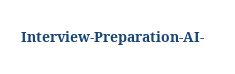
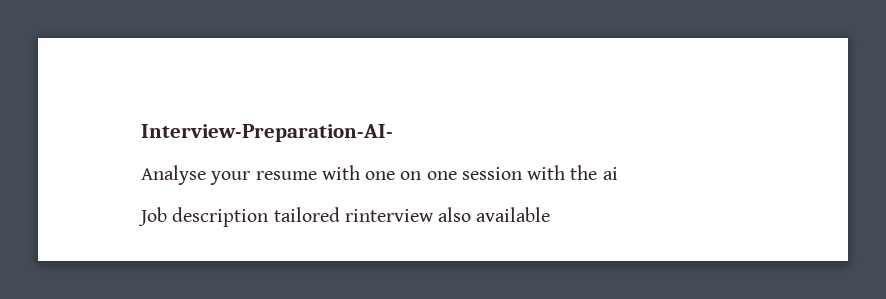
+ Analyse your resume with one on one session with the ai
+ Job description tailored rinterview also available

